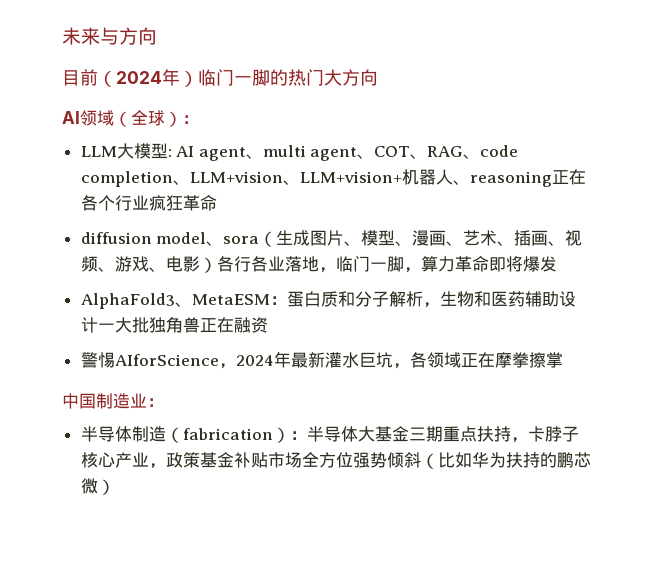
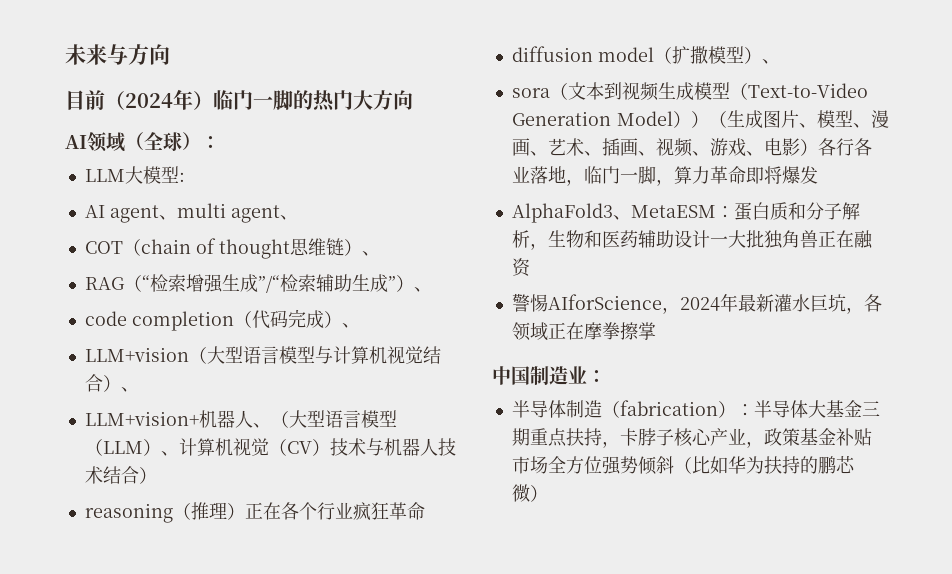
- LLM大模型: AI agent、multi agent、COT、RAG、code completion、LLM+vision、LLM+vision+机器人、reasoning正在各个行业疯狂革命
+ LLM大模型:
+ AI agent、multi agent、
+ COT（chain of thought思维链）、
+ RAG（“检索增强生成”/“检索辅助生成”）、
+ code completion（代码完成）、
+ LLM+vision（大型语言模型与计算机视觉结合）、
+ LLM+vision+机器人、（大型语言模型（LLM）、计算机视觉（CV）技术与机器人技术结合）
+ reasoning（推理）正在各个行业疯狂革命
- diffusion model、sora（生成图片、模型、漫画、艺术、插画、视频、游戏、电影）各行各业落地，临门一脚，算力革命即将爆发
+ diffusion model（扩撒模型）、
+ sora（文本到视频生成模型（Text-to-Video Generation Model））（生成图片、模型、漫画、艺术、插画、视频、游戏、电影）各行各业落地，临门一脚，算力革命即将爆发

